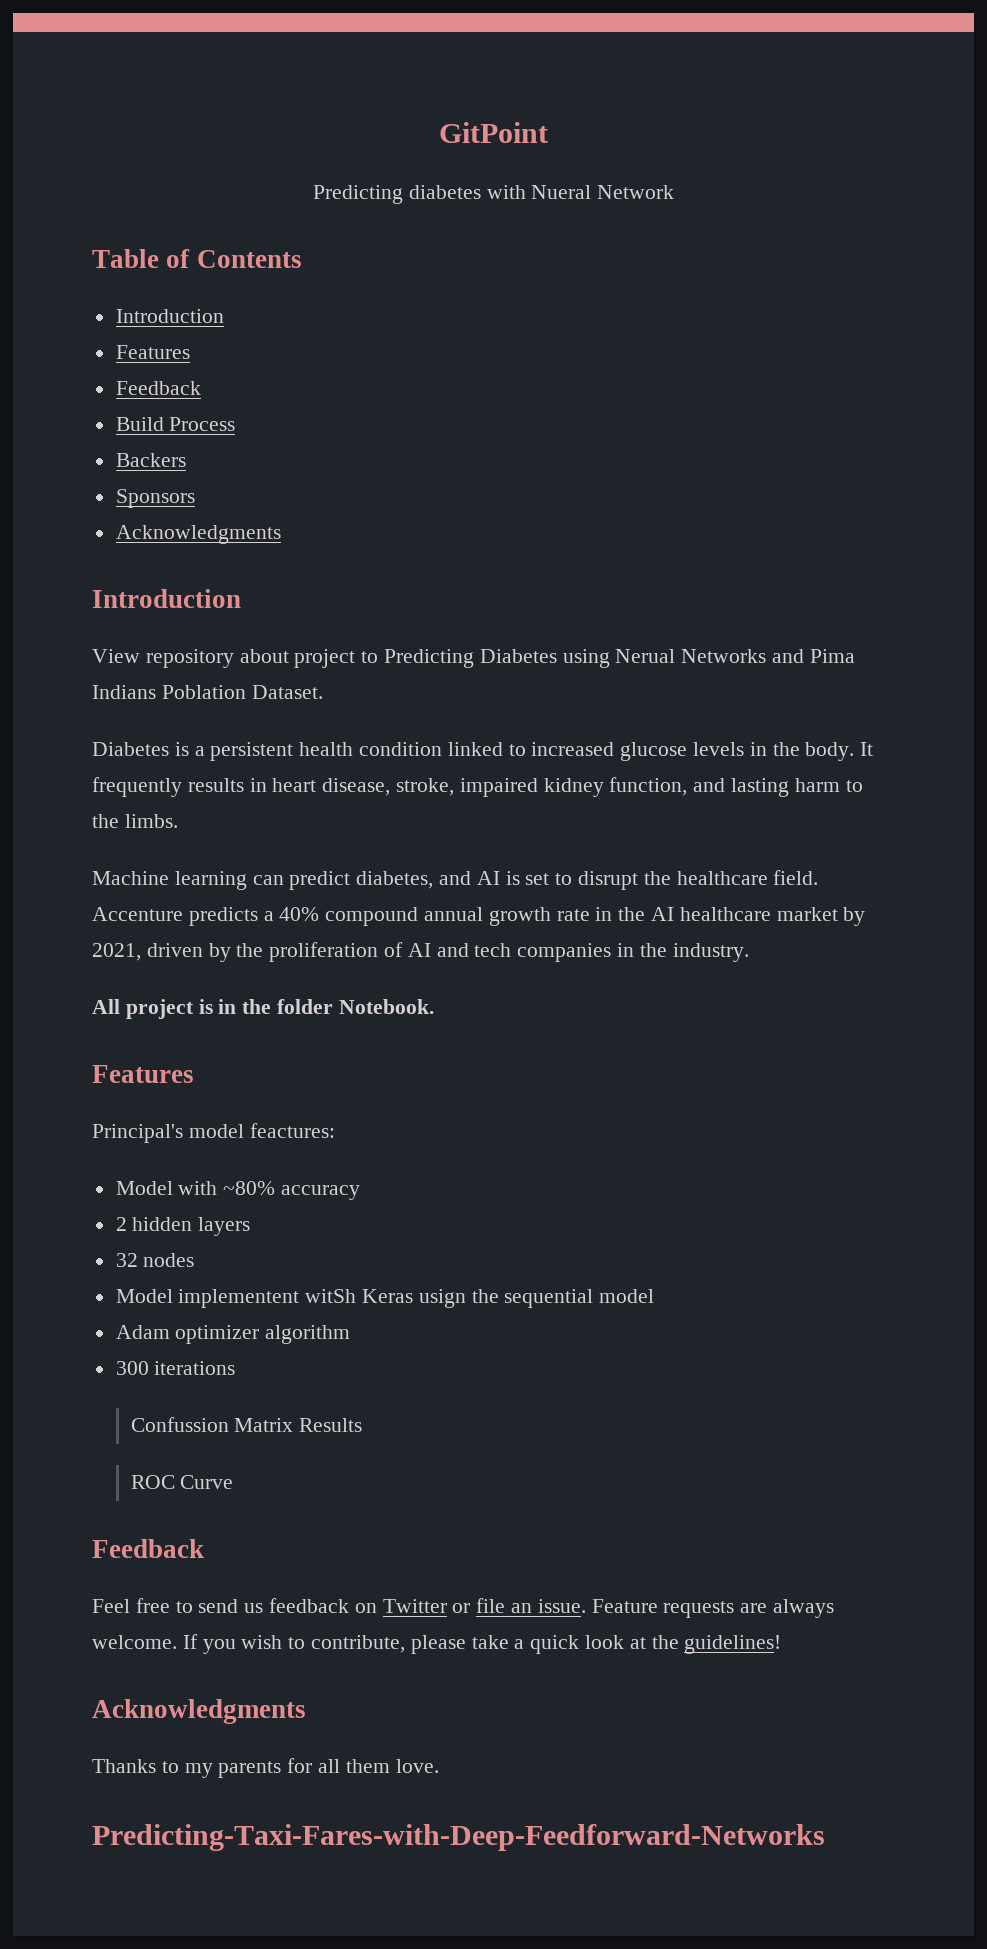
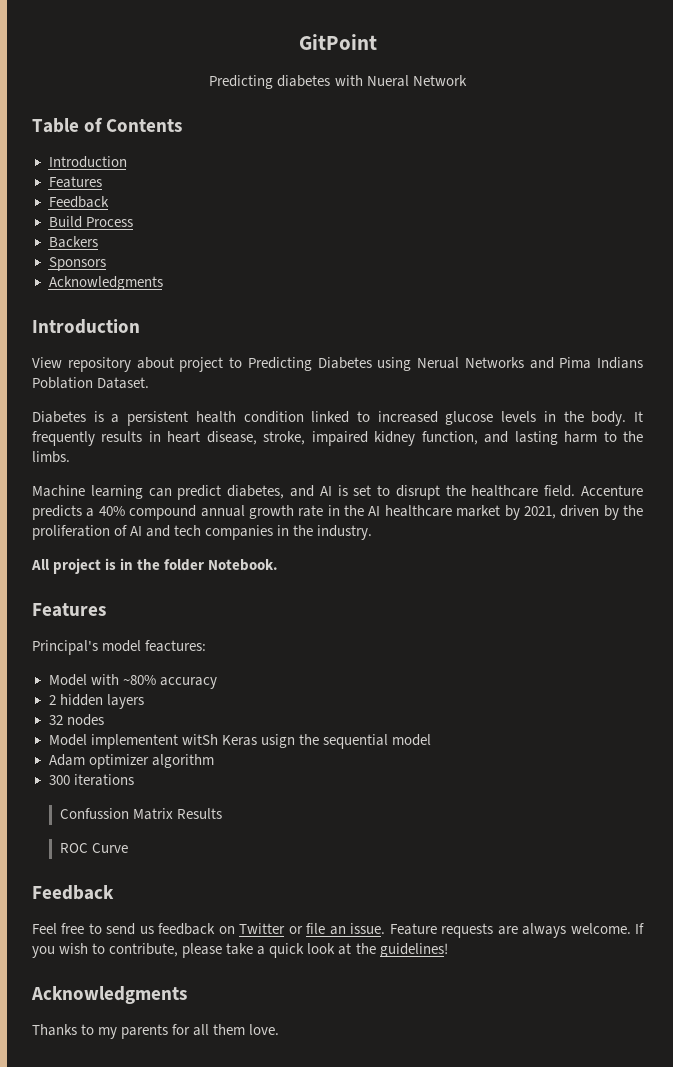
- Predicting-Taxi-Fares-with-Deep-Feedforward-Networks

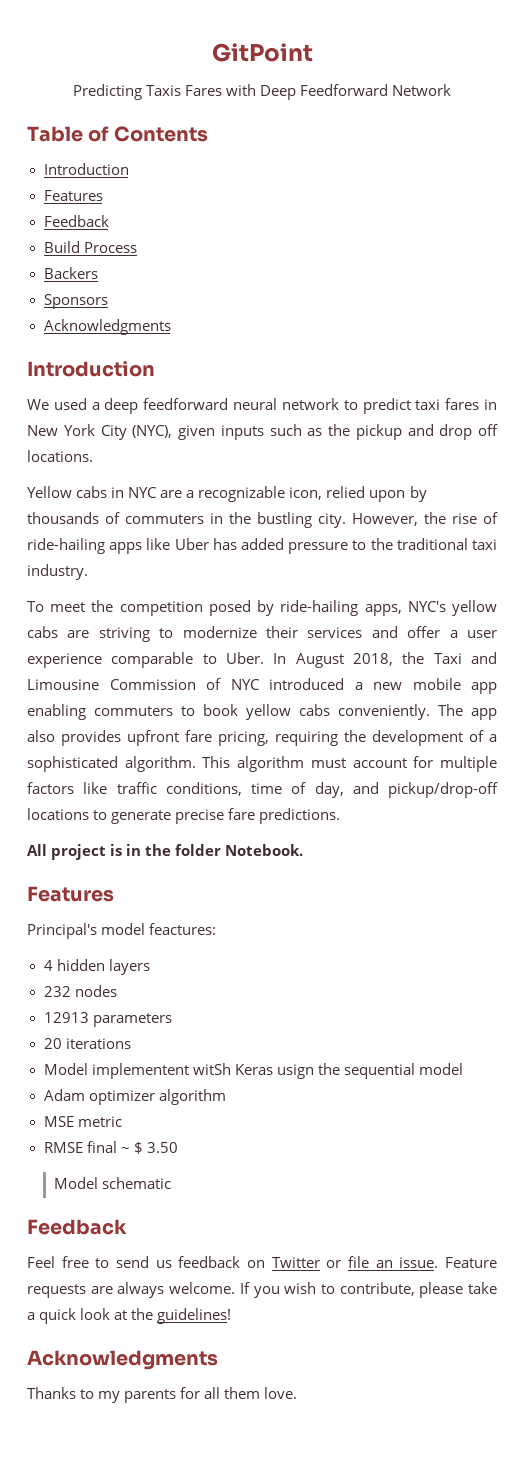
- Predicting diabetes with Nueral Network
+ Predicting Taxis Fares with Deep Feedforward Network
- View repository about project to Predicting Diabetes using Nerual Networks and Pima Indians Poblation Dataset.
- Diabetes is a persistent health condition linked to increased glucose levels in the body. It frequently results in heart disease, stroke, impaired kidney function, and lasting harm to the limbs.
- Machine learning can predict diabetes, and AI is set to disrupt the healthcare field. Accenture predicts a 40% compound annual growth rate in the AI healthcare market by 2021, driven by the proliferation of AI and tech companies in the industry.
+ We used a deep feedforward neural network to predict taxi fares in New York City (NYC), given inputs such as the pickup and drop off locations.
+ Yellow cabs in NYC are a recognizable icon, relied upon by thousands of commuters in the bustling city. However, the rise of ride-hailing apps like Uber has added pressure to the traditional taxi industry.
+ To meet the competition posed by ride-hailing apps, NYC's yellow cabs are striving to modernize their services and offer a user experience comparable to Uber. In August 2018, the Taxi and Limousine Commission of NYC introduced a new mobile app enabling commuters to book yellow cabs conveniently. The app also provides upfront fare pricing, requiring the development of a sophisticated algorithm. This algorithm must account for multiple factors like traffic conditions, time of day, and pickup/drop-off locations to generate precise fare predictions.
- Model with ~80% accuracy
- 2 hidden layers
+ 4 hidden layers
- 32 nodes
+ 232 nodes
+ 12913 parameters
+ 20 iterations
- 300 iterations
- Confussion Matrix Results
- ROC Curve
+ MSE metric
+ RMSE final ~ $ 3.50
+ Model schematic

